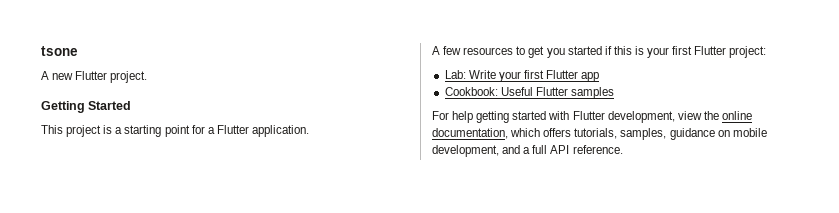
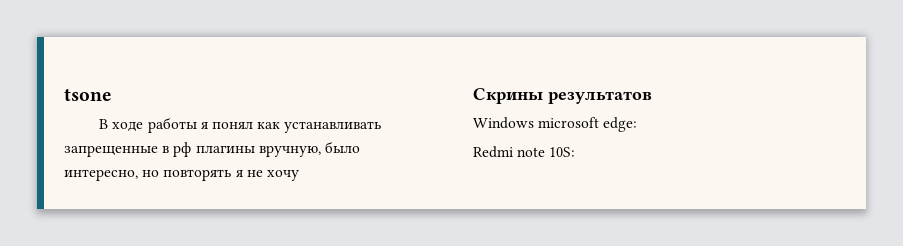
- A new Flutter project.
- Getting Started
- This project is a starting point for a Flutter application.
- A few resources to get you started if this is your first Flutter project:
- Lab: Write your first Flutter app
- Cookbook: Useful Flutter samples
- For help getting started with Flutter development, view the online documentation, which offers tutorials, samples, guidance on mobile development, and a full API reference.
+ В ходе работы я понял как устанавливать запрещенные в рф плагины вручную, было интересно, но повторять я не хочу
+ Скрины результатов
+ Windows microsoft edge:
+ Redmi note 10S:

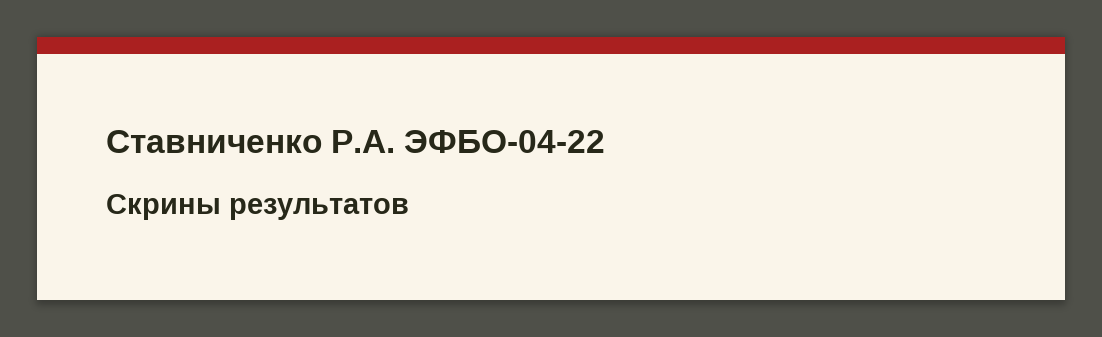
- tsone
- В ходе работы я понял как устанавливать запрещенные в рф плагины вручную, было интересно, но повторять я не хочу
+ Ставниченко Р.А. ЭФБО-04-22
  Скрины результатов
- Windows microsoft edge:
- Redmi note 10S:

